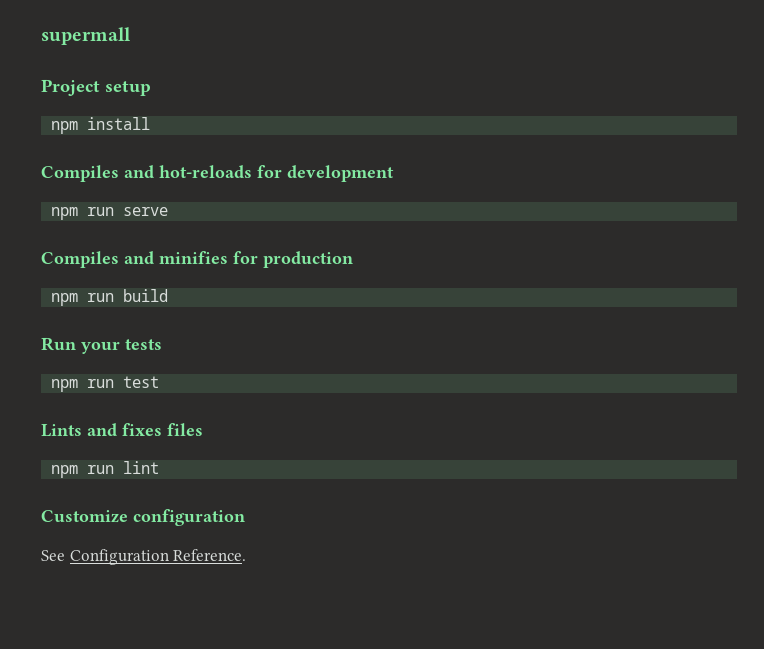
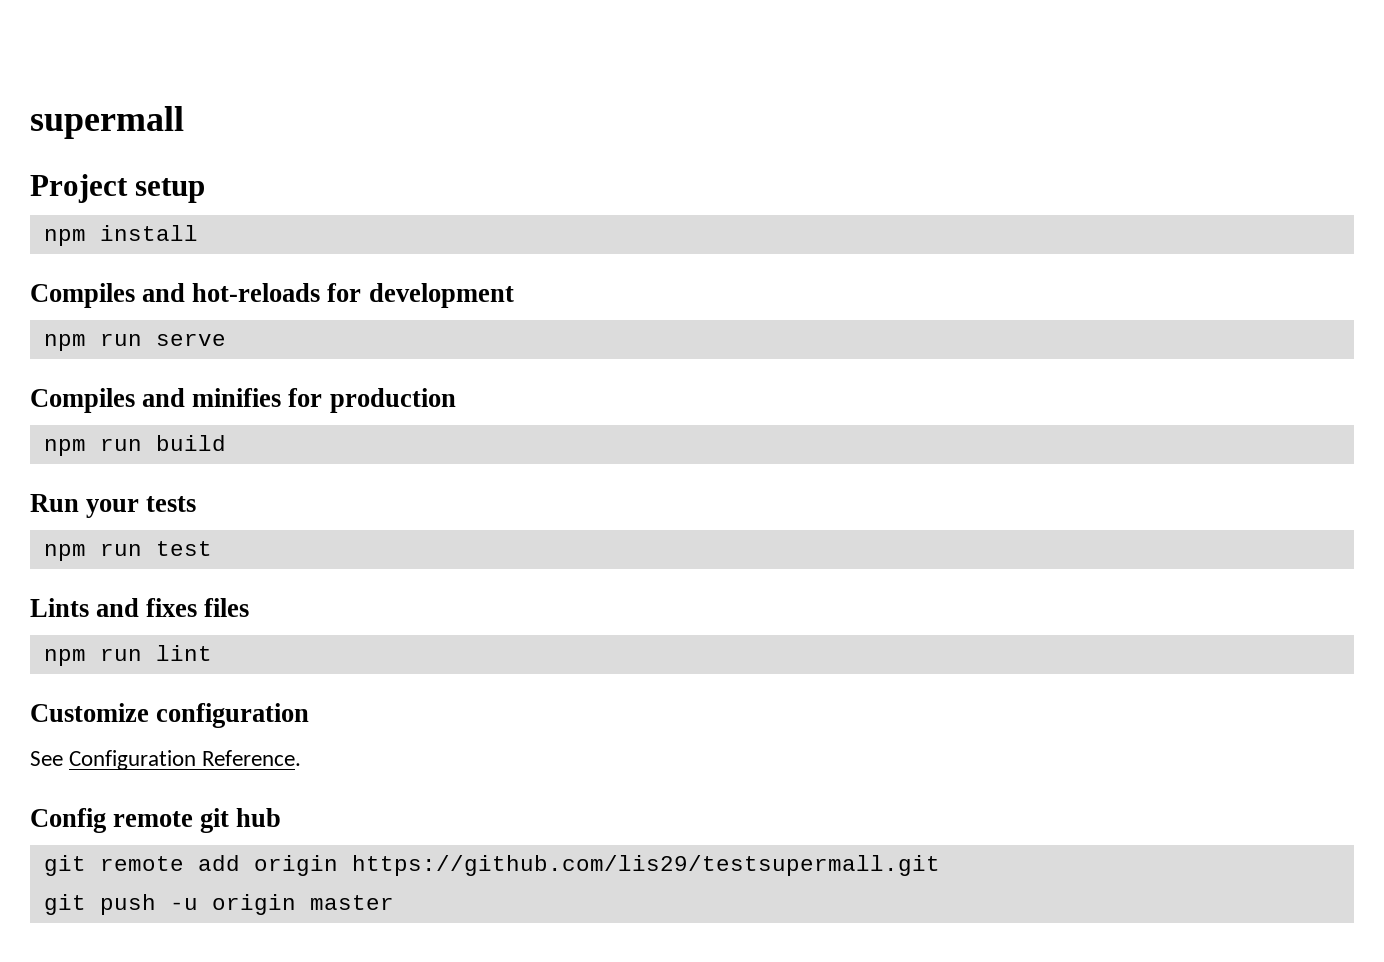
+ Config remote git hub
+ git remote add origin https://github.com/lis29/testsupermall.git
+ git push -u origin master

